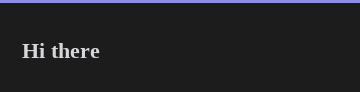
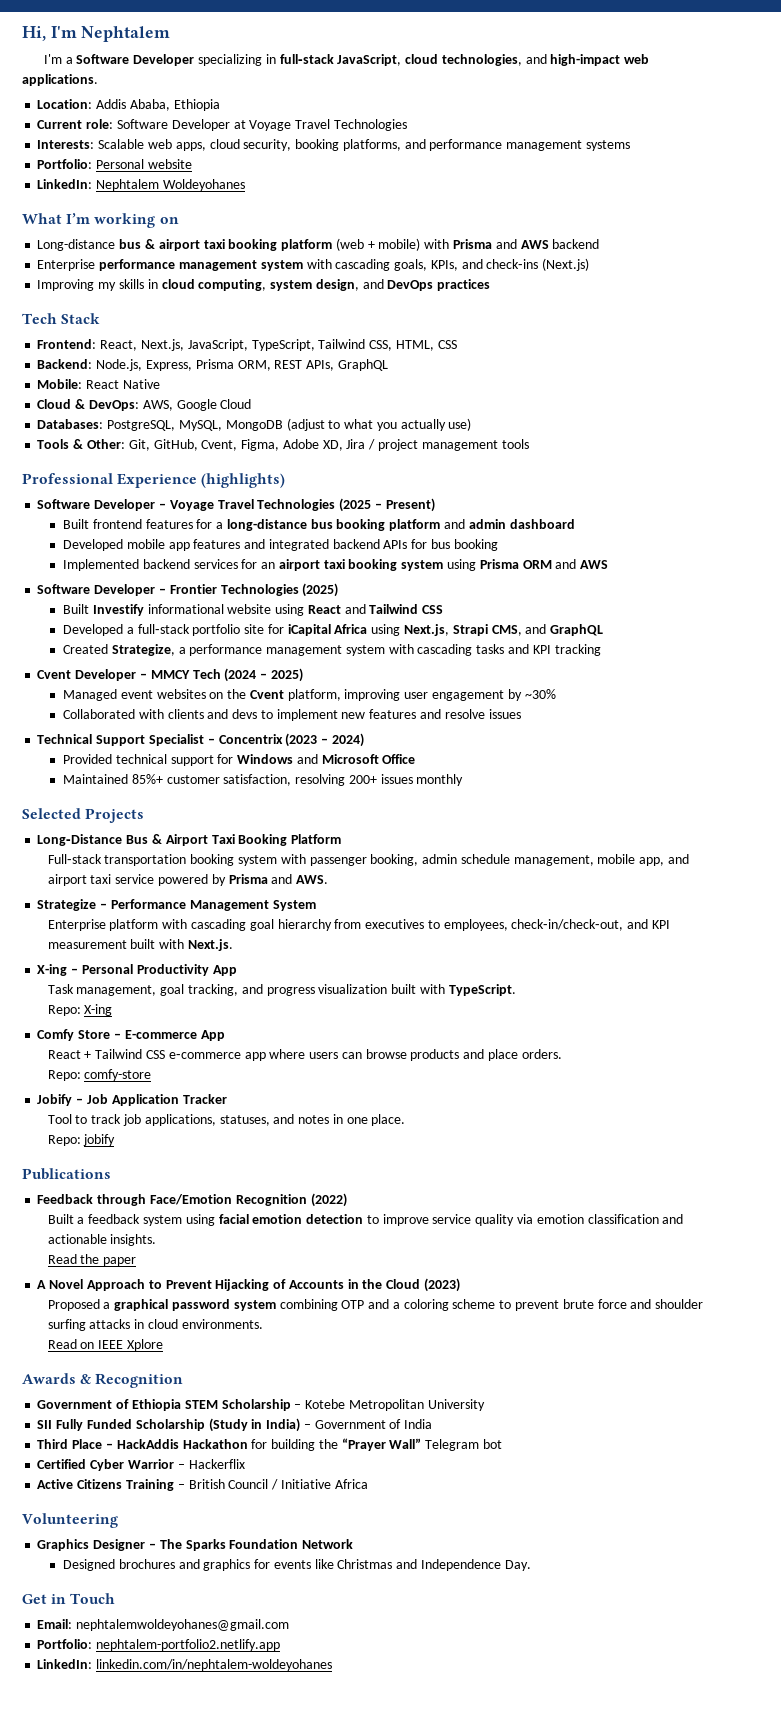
- Hi there
+ Hi, I'm Nephtalem
+ I'm a Software Developer specializing in full‑stack JavaScript, cloud technologies, and high-impact web applications.
+ Location: Addis Ababa, Ethiopia
+ Current role: Software Developer at Voyage Travel Technologies
+ Interests: Scalable web apps, cloud security, booking platforms, and performance management systems
+ Portfolio: Personal website
+ LinkedIn: Nephtalem Woldeyohanes
+ What I’m working on
+ Long-distance bus & airport taxi booking platform (web + mobile) with Prisma and AWS backend
+ Enterprise performance management system with cascading goals, KPIs, and check‑ins (Next.js)
+ Improving my skills in cloud computing, system design, and DevOps practices
+ Tech Stack
+ Frontend: React, Next.js, JavaScript, TypeScript, Tailwind CSS, HTML, CSS
+ Backend: Node.js, Express, Prisma ORM, REST APIs, GraphQL
+ Mobile: React Native
+ Cloud & DevOps: AWS, Google Cloud
+ Databases: PostgreSQL, MySQL, MongoDB (adjust to what you actually use)
+ Tools & Other: Git, GitHub, Cvent, Figma, Adobe XD, Jira / project management tools
+ Professional Experience (highlights)
+ Software Developer – Voyage Travel Technologies (2025 – Present)
+ Built frontend features for a long-distance bus booking platform and admin dashboard
+ Developed mobile app features and integrated backend APIs for bus booking
+ Implemented backend services for an airport taxi booking system using Prisma ORM and AWS
+ Software Developer – Frontier Technologies (2025)
+ Built Investify informational website using React and Tailwind CSS
+ Developed a full‑stack portfolio site for iCapital Africa using Next.js, Strapi CMS, and GraphQL
+ Created Strategize, a performance management system with cascading tasks and KPI tracking
+ Cvent Developer – MMCY Tech (2024 – 2025)
+ Managed event websites on the Cvent platform, improving user engagement by ~30%
+ Collaborated with clients and devs to implement new features and resolve issues
+ Technical Support Specialist – Concentrix (2023 – 2024)
+ Provided technical support for Windows and Microsoft Office
+ Maintained 85%+ customer satisfaction, resolving 200+ issues monthly
+ Selected Projects
+ Long‑Distance Bus & Airport Taxi Booking Platform
+ Full‑stack transportation booking system with passenger booking, admin schedule management, mobile app, and airport taxi service powered by Prisma and AWS.
+ Strategize – Performance Management System
+ Enterprise platform with cascading goal hierarchy from executives to employees, check‑in/check‑out, and KPI measurement built with Next.js.
+ X-ing – Personal Productivity App
+ Task management, goal tracking, and progress visualization built with TypeScript.
+ Repo: X-ing
+ Comfy Store – E-commerce App
+ React + Tailwind CSS e‑commerce app where users can browse products and place orders.
+ Repo: comfy-store
+ Jobify – Job Application Tracker
+ Tool to track job applications, statuses, and notes in one place.
+ Repo: jobify
+ Publications
+ Feedback through Face/Emotion Recognition (2022)
+ Built a feedback system using facial emotion detection to improve service quality via emotion classification and actionable insights.
+ Read the paper
+ A Novel Approach to Prevent Hijacking of Accounts in the Cloud (2023)
+ Proposed a graphical password system combining OTP and a coloring scheme to prevent brute force and shoulder surfing attacks in cloud environments.
+ Read on IEEE Xplore
+ Awards & Recognition
+ Government of Ethiopia STEM Scholarship – Kotebe Metropolitan University
+ SII Fully Funded Scholarship (Study in India) – Government of India
+ Third Place – HackAddis Hackathon for building the “Prayer Wall” Telegram bot
+ Certified Cyber Warrior – Hackerflix
+ Active Citizens Training – British Council / Initiative Africa
+ Volunteering
+ Graphics Designer – The Sparks Foundation Network
+ Designed brochures and graphics for events like Christmas and Independence Day.
+ Get in Touch
+ Email: nephtalemwoldeyohanes@gmail.com
+ Portfolio: nephtalem-portfolio2.netlify.app
+ LinkedIn: linkedin.com/in/nephtalem-woldeyohanes

